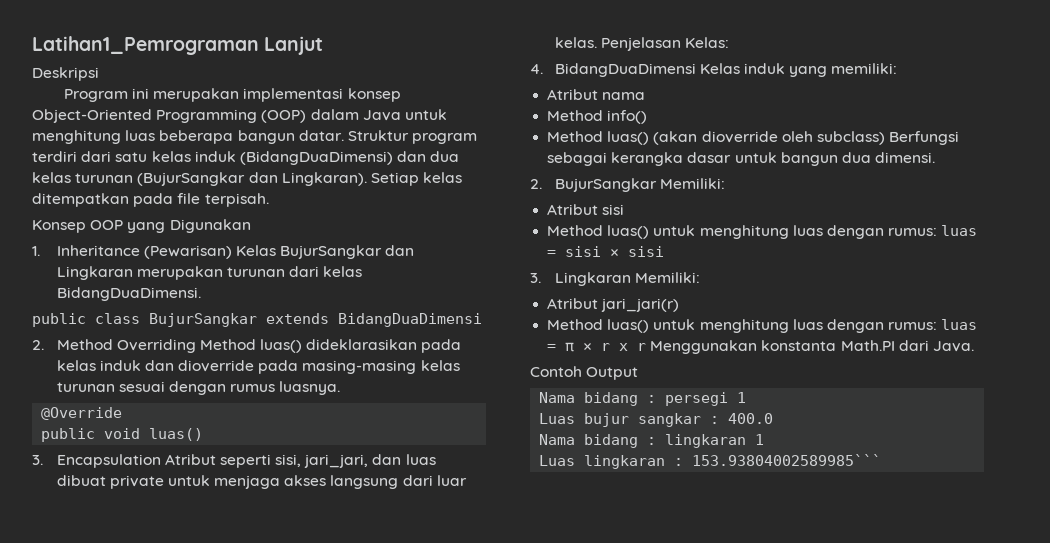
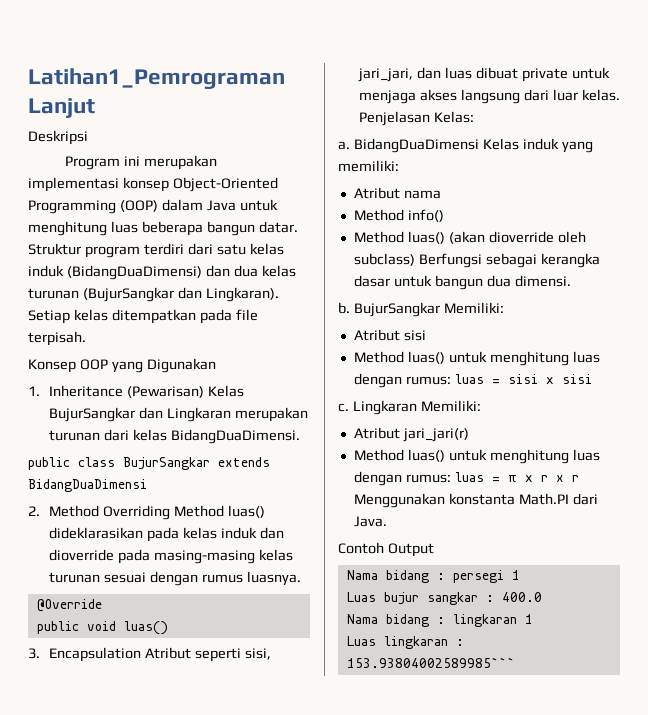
- 4. BidangDuaDimensi Kelas induk yang memiliki:
+ a. BidangDuaDimensi Kelas induk yang memiliki:
- 2. BujurSangkar Memiliki:
+ b. BujurSangkar Memiliki:
- 3. Lingkaran Memiliki:
+ c. Lingkaran Memiliki:

